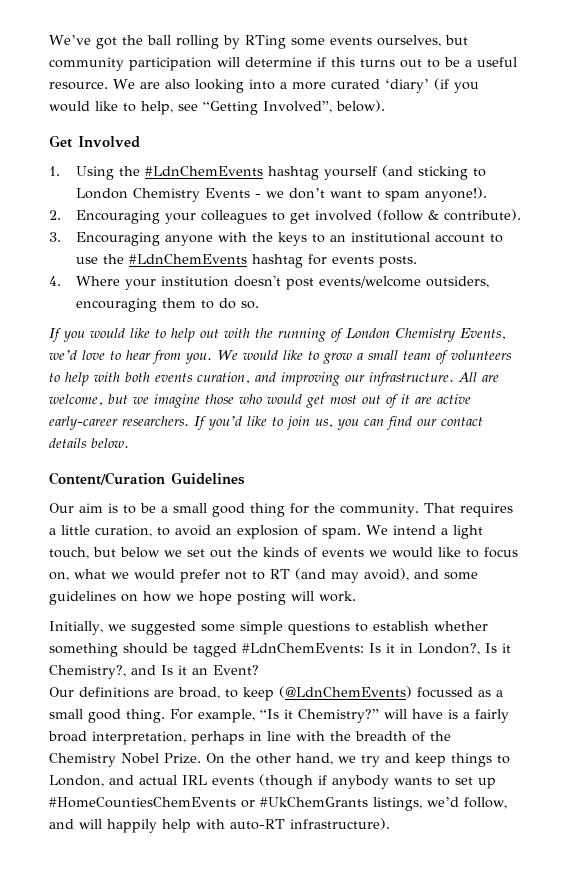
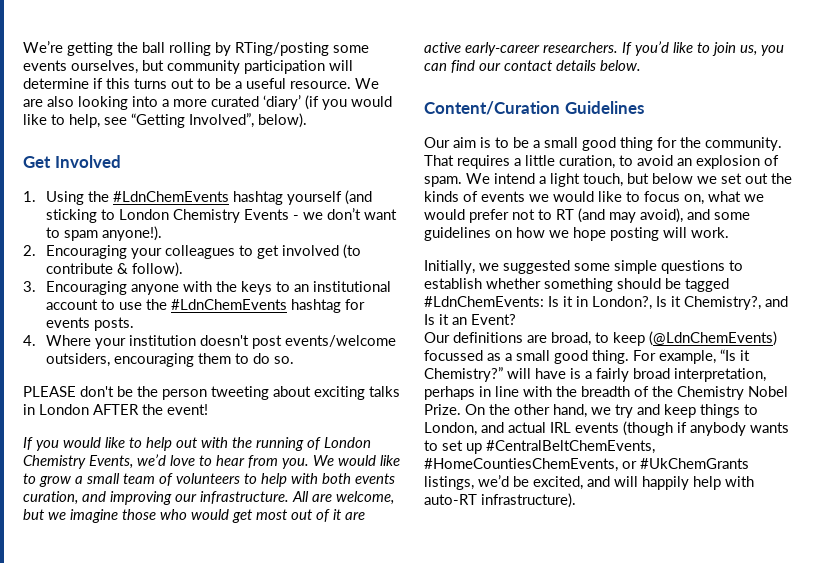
- We’ve got the ball rolling by RTing some events ourselves, but community participation will determine if this turns out to be a useful resource.
+ We’re getting the ball rolling by RTing/posting some events ourselves, but community participation will determine if this turns out to be a useful resource.
- 2. Encouraging your colleagues to get involved (follow & contribute).
+ 2. Encouraging your colleagues to get involved (to contribute & follow).
+ PLEASE don't be the person tweeting about exciting talks in London AFTER the event!
- On the other hand, we try and keep things to London, and actual IRL events (though if anybody wants to set up #HomeCountiesChemEvents or #UkChemGrants listings, we’d follow, and will happily help with auto-RT infrastructure).
+ On the other hand, we try and keep things to London, and actual IRL events (though if anybody wants to set up #CentralBeltChemEvents, #HomeCountiesChemEvents, or #UkChemGrants listings, we’d be excited, and will happily help with auto-RT infrastructure).

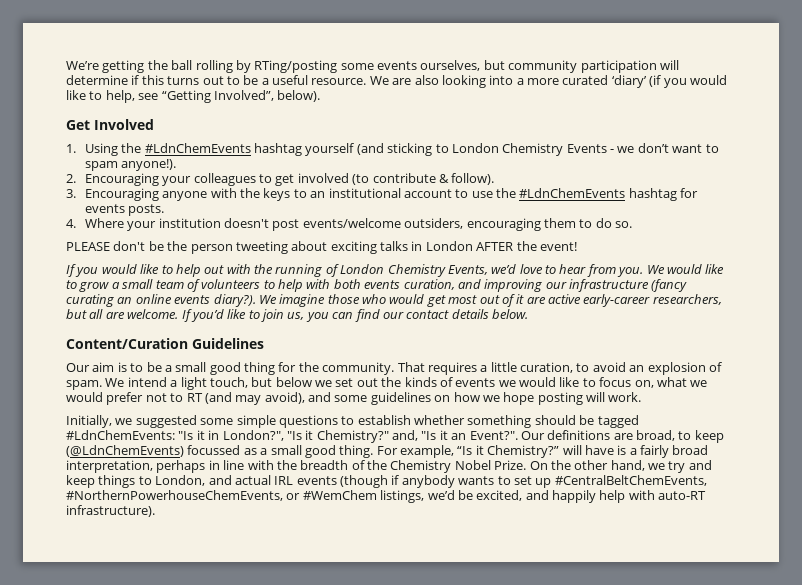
- We would like to grow a small team of volunteers to help with both events curation, and improving our infrastructure. All are welcome, but we imagine those who would get most out of it are active early-career researchers.
+ We would like to grow a small team of volunteers to help with both events curation, and improving our infrastructure (fancy curating an online events diary?). We imagine those who would get most out of it are active early-career researchers, but all are welcome.
- Initially, we suggested some simple questions to establish whether something should be tagged #LdnChemEvents: Is it in London?, Is it Chemistry?, and Is it an Event?
- Our definitions are broad, to keep (@LdnChemEvents) focussed as a small good thing.
+ Initially, we suggested some simple questions to establish whether something should be tagged #LdnChemEvents: "Is it in London?", "Is it Chemistry?" and, "Is it an Event?". Our definitions are broad, to keep (@LdnChemEvents) focussed as a small good thing.
- On the other hand, we try and keep things to London, and actual IRL events (though if anybody wants to set up #CentralBeltChemEvents, #HomeCountiesChemEvents, or #UkChemGrants listings, we’d be excited, and will happily help with auto-RT infrastructure).
+ On the other hand, we try and keep things to London, and actual IRL events (though if anybody wants to set up #CentralBeltChemEvents, #NorthernPowerhouseChemEvents, or #WemChem listings, we’d be excited, and happily help with auto-RT infrastructure).

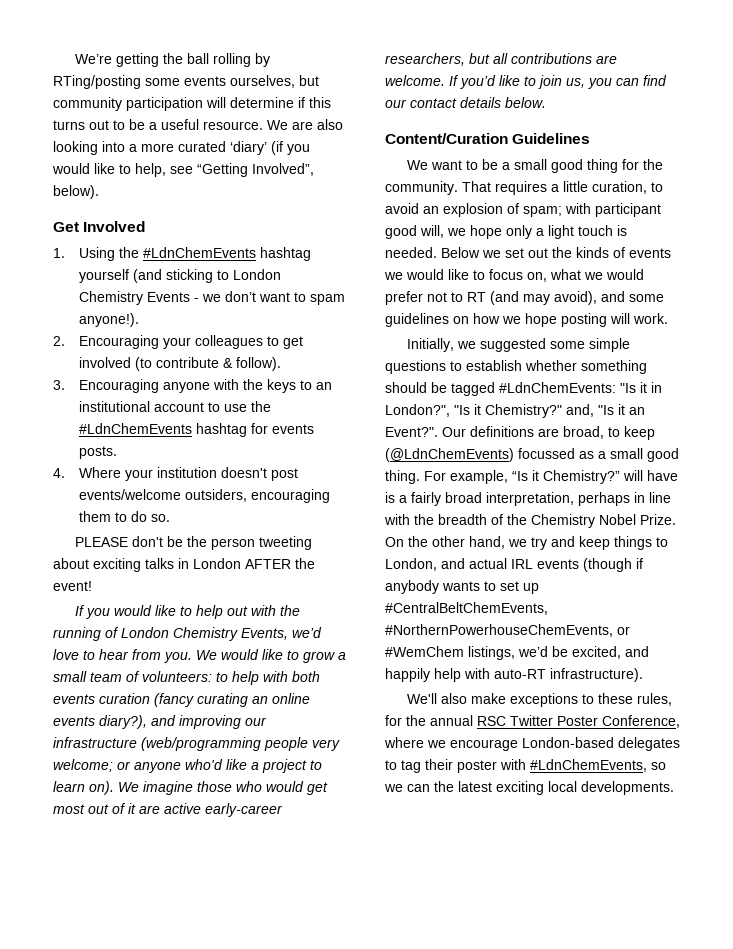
- We would like to grow a small team of volunteers to help with both events curation, and improving our infrastructure (fancy curating an online events diary?).
+ We would like to grow a small team of volunteers: to help with both events curation (fancy curating an online events diary?), and improving our infrastructure (web/programming people very welcome; or anyone who'd like a project to learn on).
- We imagine those who would get most out of it are active early-career researchers, but all are welcome.
+ We imagine those who would get most out of it are active early-career researchers, but all contributions are welcome.
- Our aim is to be a small good thing for the community.
+ We want to be a small good thing for the community.
- That requires a little curation, to avoid an explosion of spam. We intend a light touch, but below we set out the kinds of events we would like to focus on, what we would prefer not to RT (and may avoid), and some guidelines on how we hope posting will work.
+ That requires a little curation, to avoid an explosion of spam; with participant good will, we hope only a light touch is needed. Below we set out the kinds of events we would like to focus on, what we would prefer not to RT (and may avoid), and some guidelines on how we hope posting will work.
+ We'll also make exceptions to these rules, for the annual RSC Twitter Poster Conference, where we encourage London-based delegates to tag their poster with #LdnChemEvents, so we can the latest exciting local developments.

